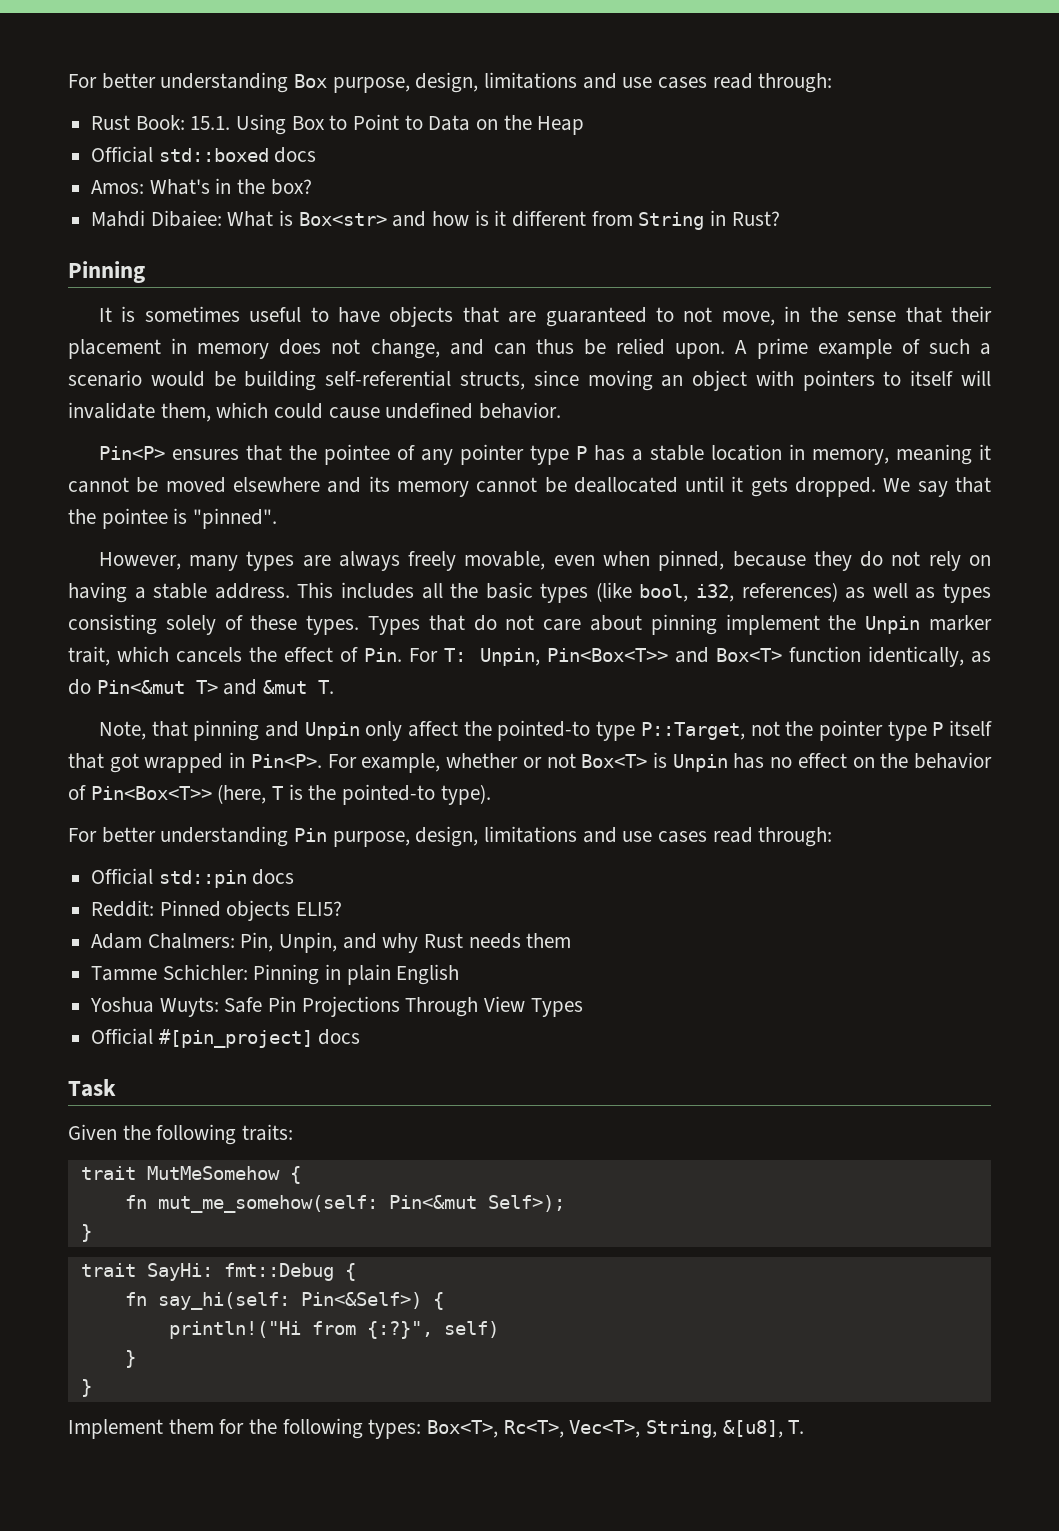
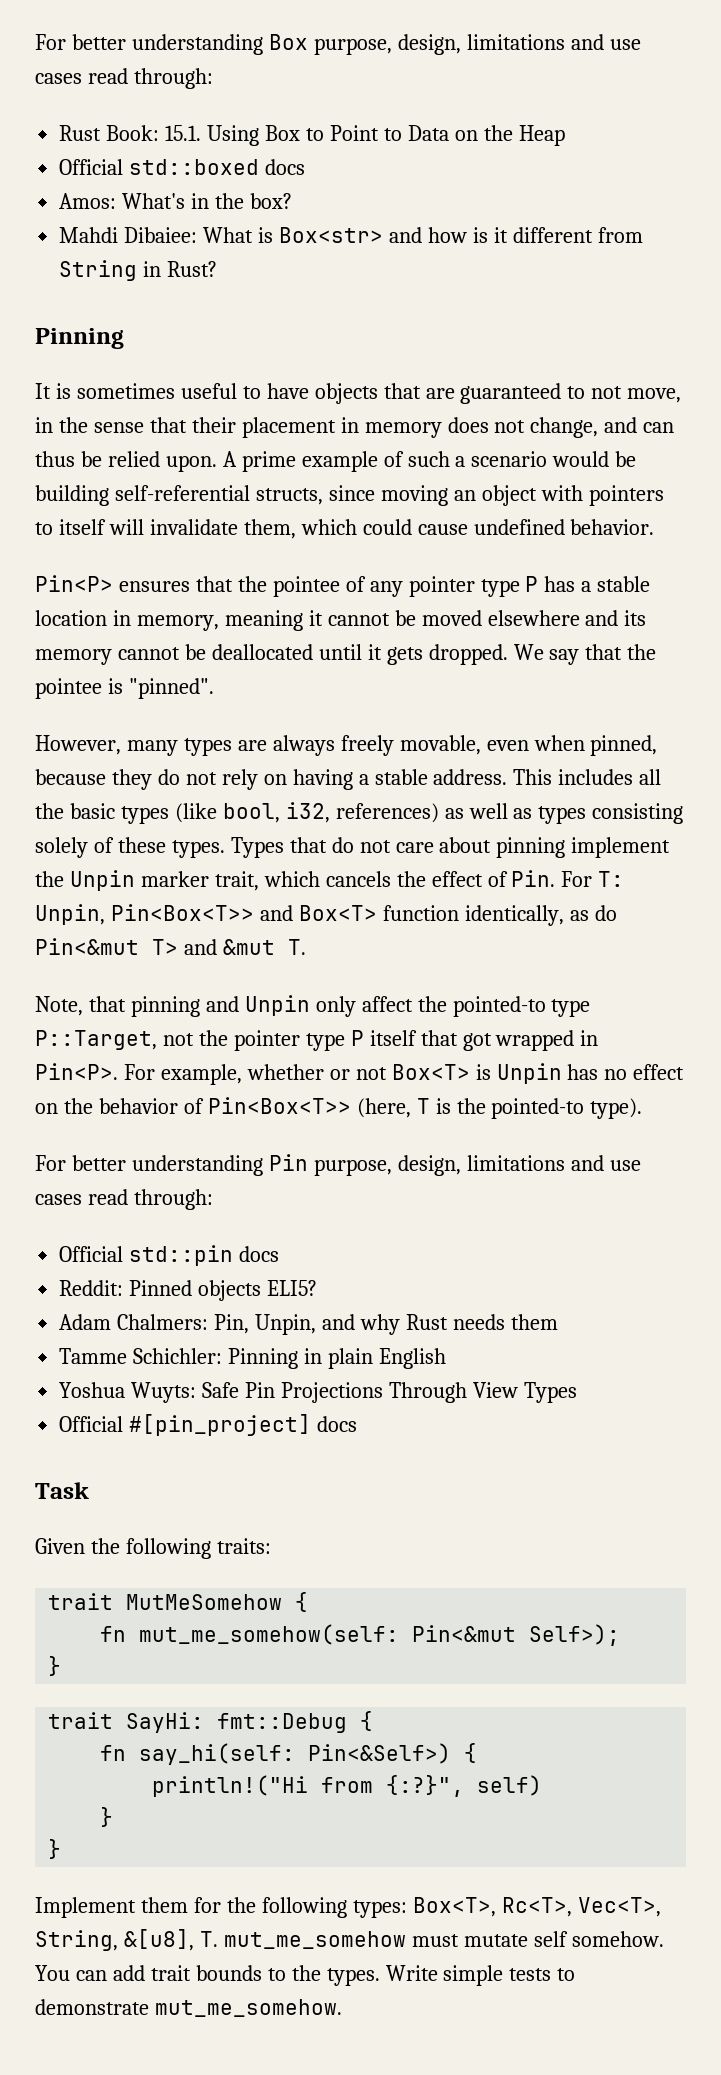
- Implement them for the following types: Box<T>, Rc<T>, Vec<T>, String, &[u8], T.
+ Implement them for the following types: Box<T>, Rc<T>, Vec<T>, String, &[u8], T. mut_me_somehow must mutate self somehow. You can add trait bounds to the types. Write simple tests to demonstrate mut_me_somehow.

